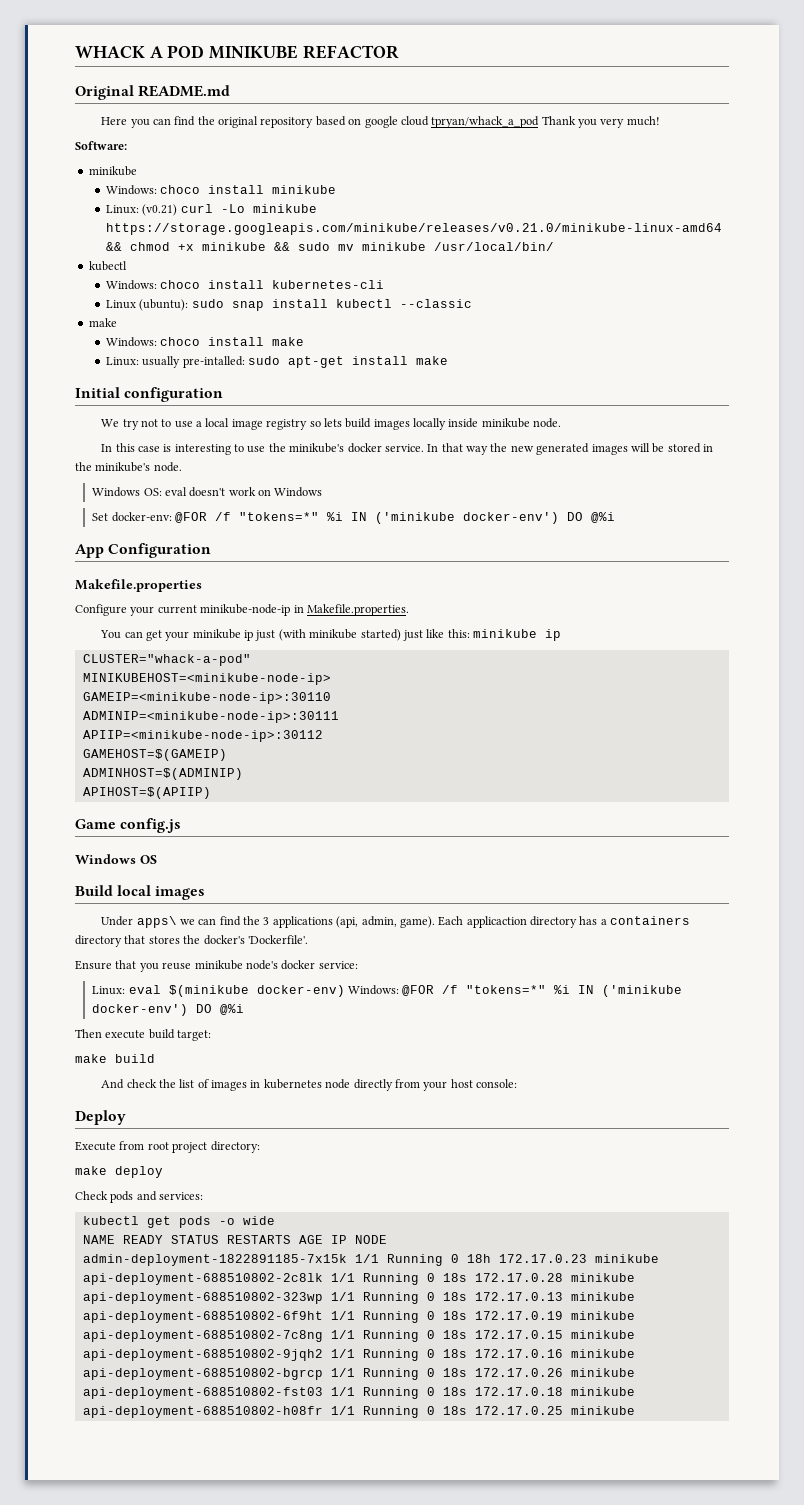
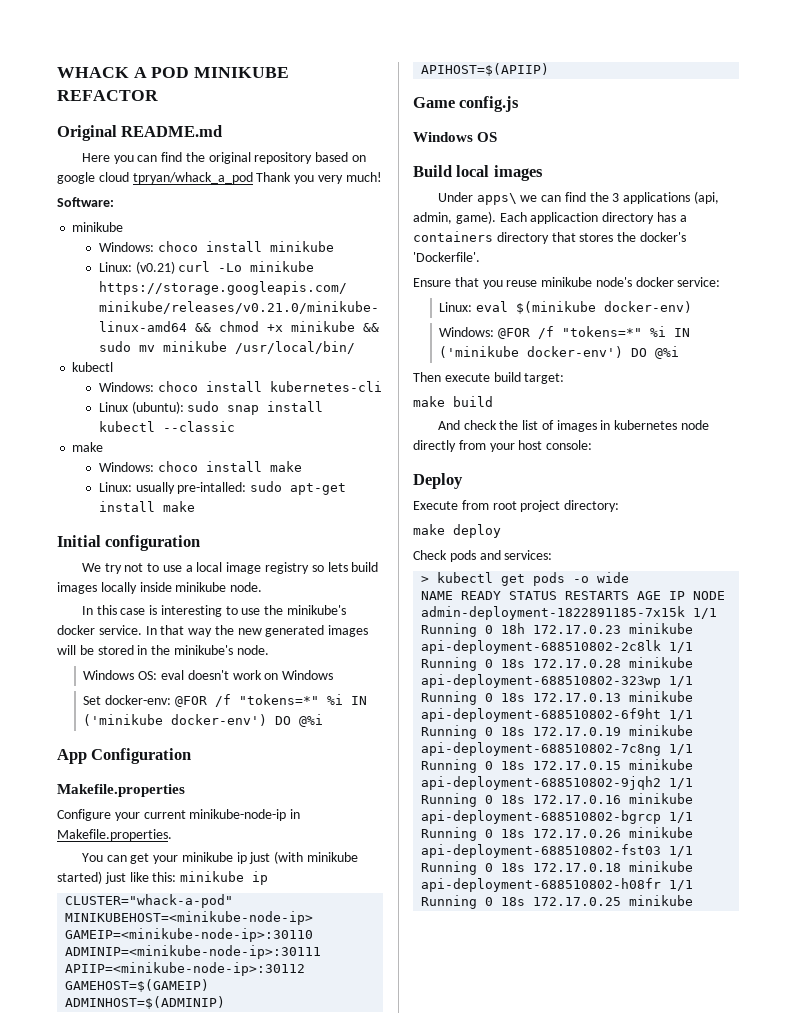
- Linux: eval $(minikube docker-env) Windows: @FOR /f "tokens=*" %i IN ('minikube docker-env') DO @%i
+ Linux: eval $(minikube docker-env)
+ Windows: @FOR /f "tokens=*" %i IN ('minikube docker-env') DO @%i
- kubectl get pods -o wide
+ > kubectl get pods -o wide

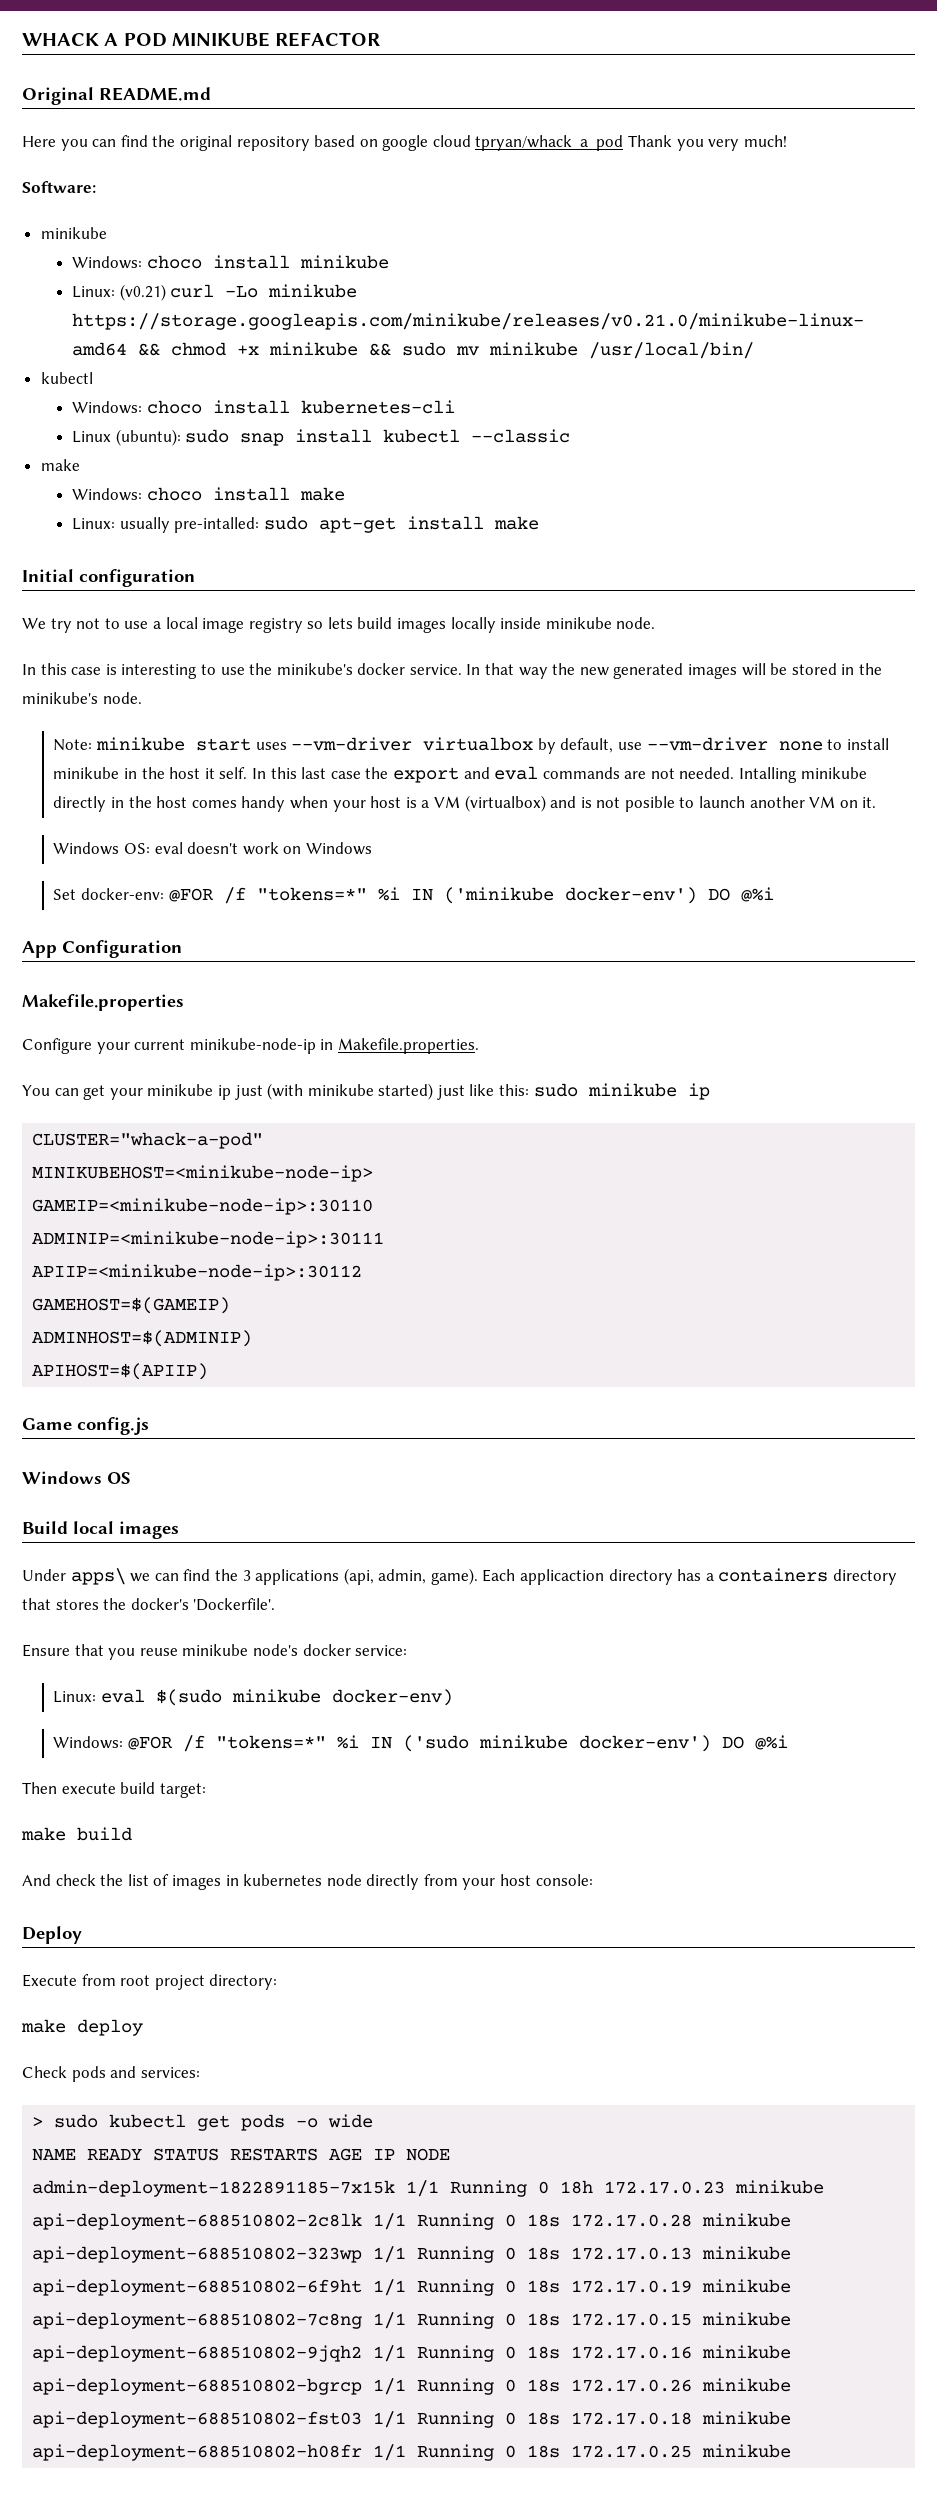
+ Note: minikube start uses --vm-driver virtualbox by default, use --vm-driver none to install minikube in the host it self. In this last case the export and eval commands are not needed. Intalling minikube directly in the host comes handy when your host is a VM (virtualbox) and is not posible to launch another VM on it.
- You can get your minikube ip just (with minikube started) just like this: minikube ip
+ You can get your minikube ip just (with minikube started) just like this: sudo minikube ip
- Linux: eval $(minikube docker-env)
+ Linux: eval $(sudo minikube docker-env)
- Windows: @FOR /f "tokens=*" %i IN ('minikube docker-env') DO @%i
+ Windows: @FOR /f "tokens=*" %i IN ('sudo minikube docker-env') DO @%i
- > kubectl get pods -o wide
+ > sudo kubectl get pods -o wide

